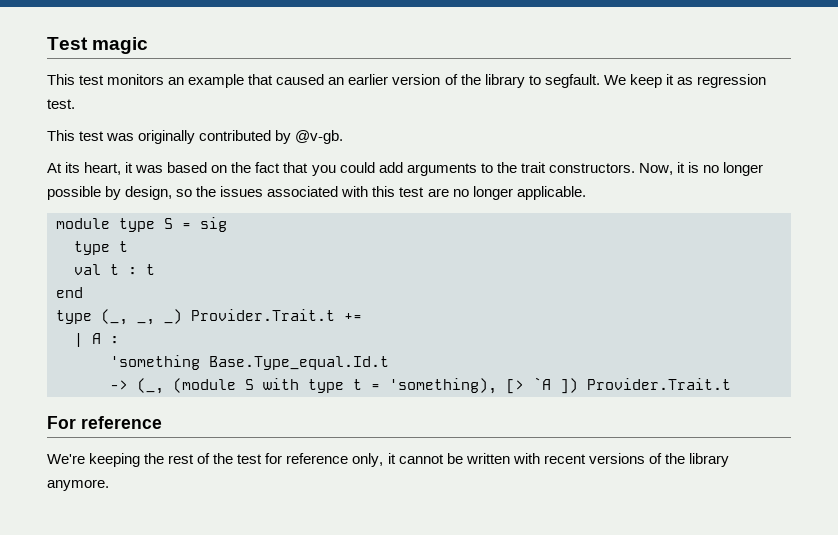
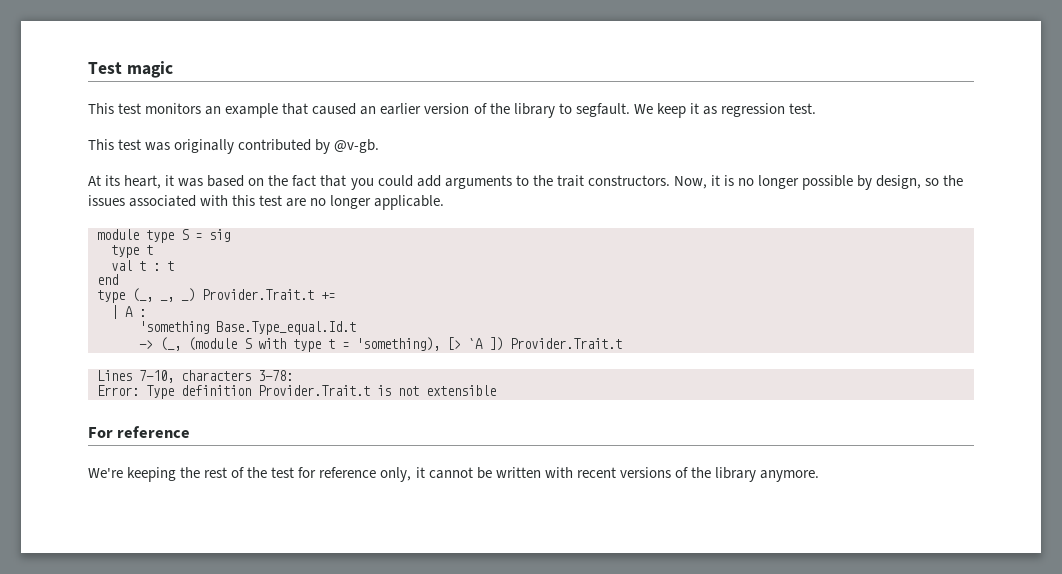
+ Lines 7-10, characters 3-78:
+ Error: Type definition Provider.Trait.t is not extensible

